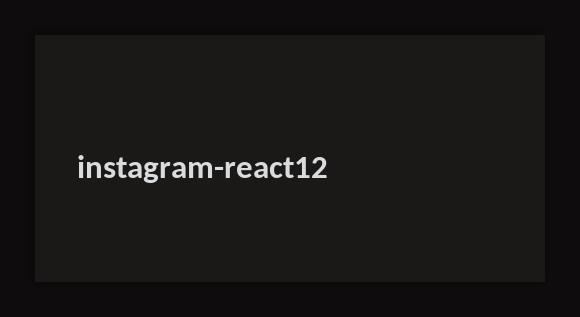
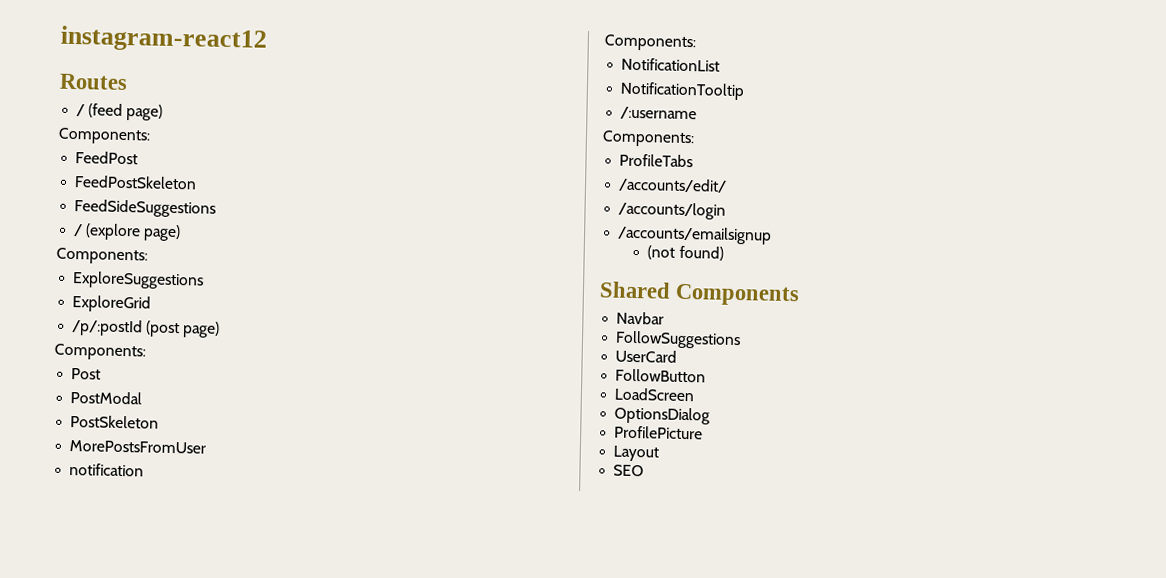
+ Routes
+ / (feed page)
+ Components:
+ FeedPost
+ FeedPostSkeleton
+ FeedSideSuggestions
+ / (explore page)
+ Components:
+ ExploreSuggestions
+ ExploreGrid
+ /p/:postId (post page)
+ Components:
+ Post
+ PostModal
+ PostSkeleton
+ MorePostsFromUser
+ notification
+ Components:
+ NotificationList
+ NotificationTooltip
+ /:username
+ Components:
+ ProfileTabs
+ /accounts/edit/
+ /accounts/login
+ /accounts/emailsignup
+ (not found)
+ Shared Components
+ Navbar
+ FollowSuggestions
+ UserCard
+ FollowButton
+ LoadScreen
+ OptionsDialog
+ ProfilePicture
+ Layout
+ SEO

